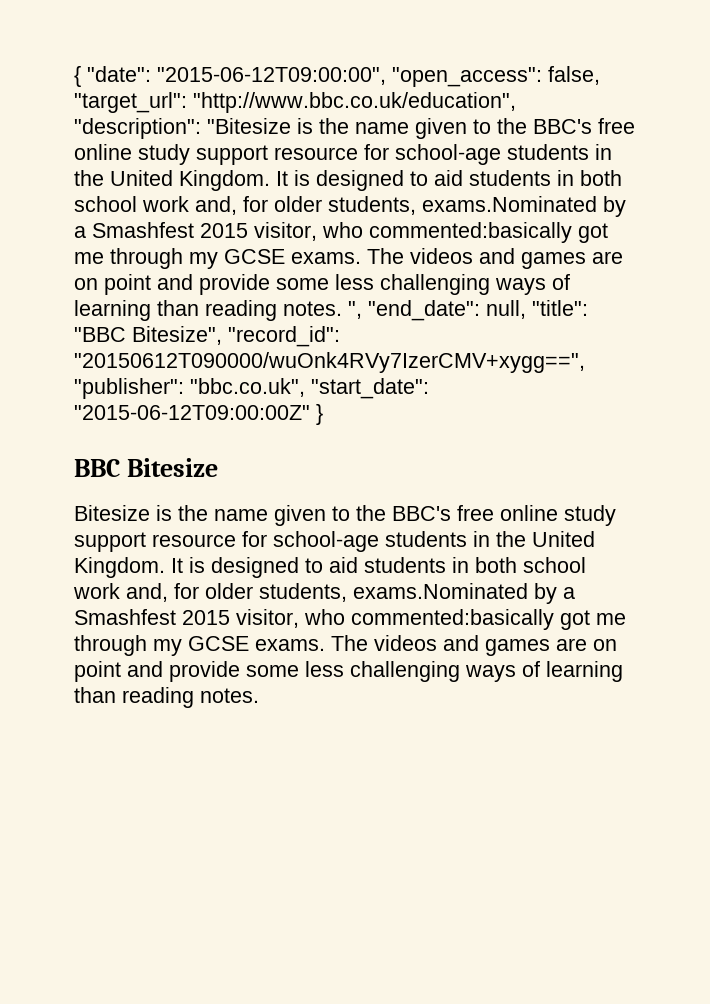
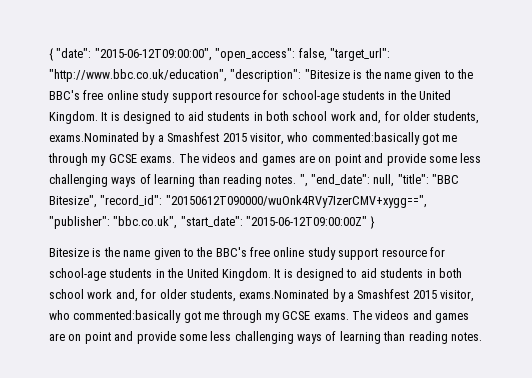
- BBC Bitesize

